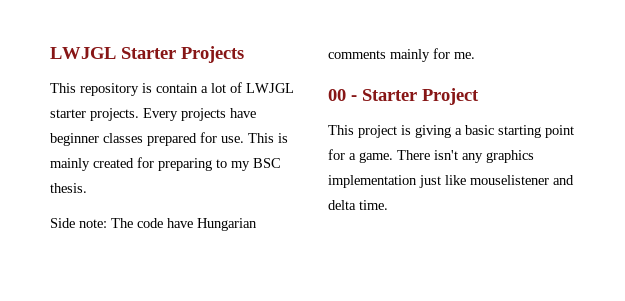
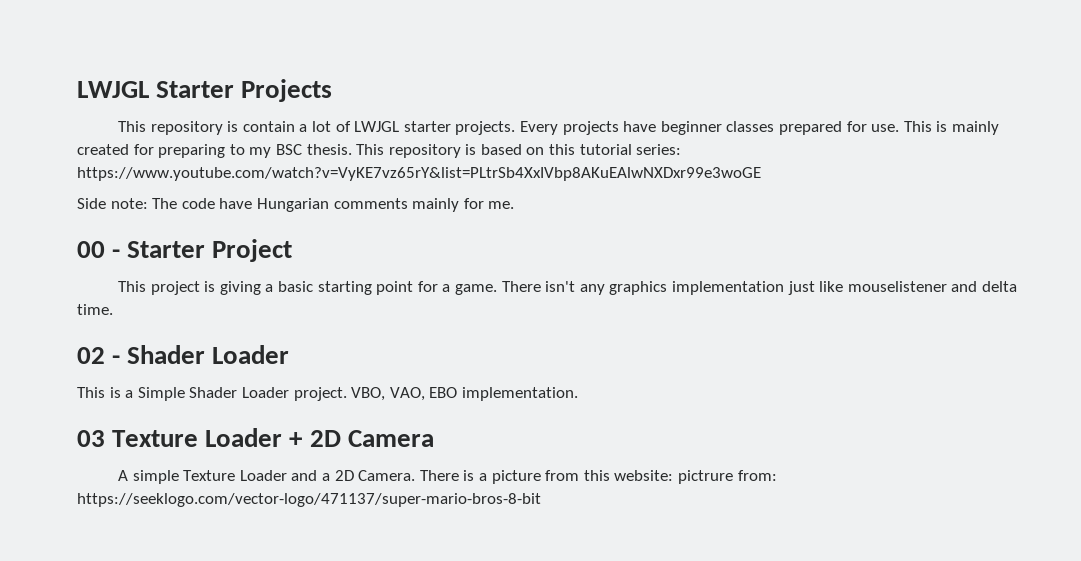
+ This repository is based on this tutorial series: https://www.youtube.com/watch?v=VyKE7vz65rY&list=PLtrSb4XxIVbp8AKuEAlwNXDxr99e3woGE
+ 02 - Shader Loader
+ This is a Simple Shader Loader project. VBO, VAO, EBO implementation.
+ 03 Texture Loader + 2D Camera
+ A simple Texture Loader and a 2D Camera. There is a picture from this website: pictrure from: https://seeklogo.com/vector-logo/471137/super-mario-bros-8-bit

